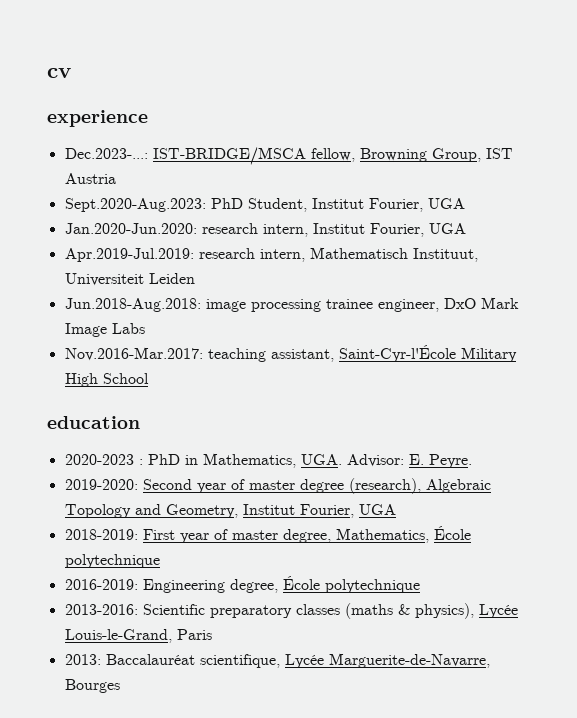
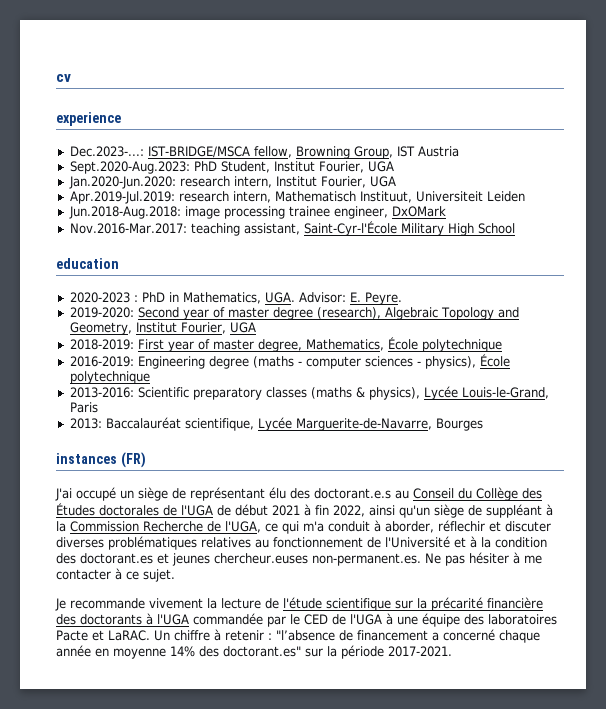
- Jun.2018-Aug.2018: image processing trainee engineer, DxO Mark Image Labs
+ Jun.2018-Aug.2018: image processing trainee engineer, DxOMark
- 2016-2019: Engineering degree, École polytechnique
+ 2016-2019: Engineering degree (maths - computer sciences - physics), École polytechnique
+ instances (FR)
+ J'ai occupé un siège de représentant élu des doctorant.e.s au Conseil du Collège des Études doctorales de l'UGA de début 2021 à fin 2022, ainsi qu'un siège de suppléant à la Commission Recherche de l'UGA, ce qui m'a conduit à aborder, réflechir et discuter diverses problématiques relatives au fonctionnement de l'Université et à la condition des doctorant.es et jeunes chercheur.euses non-permanent.es. Ne pas hésiter à me contacter à ce sujet.
+ Je recommande vivement la lecture de l'étude scientifique sur la précarité financière des doctorants à l'UGA commandée par le CED de l'UGA à une équipe des laboratoires Pacte et LaRAC. Un chiffre à retenir : "l’absence de financement a concerné chaque année en moyenne 14% des doctorant.es" sur la période 2017-2021.

